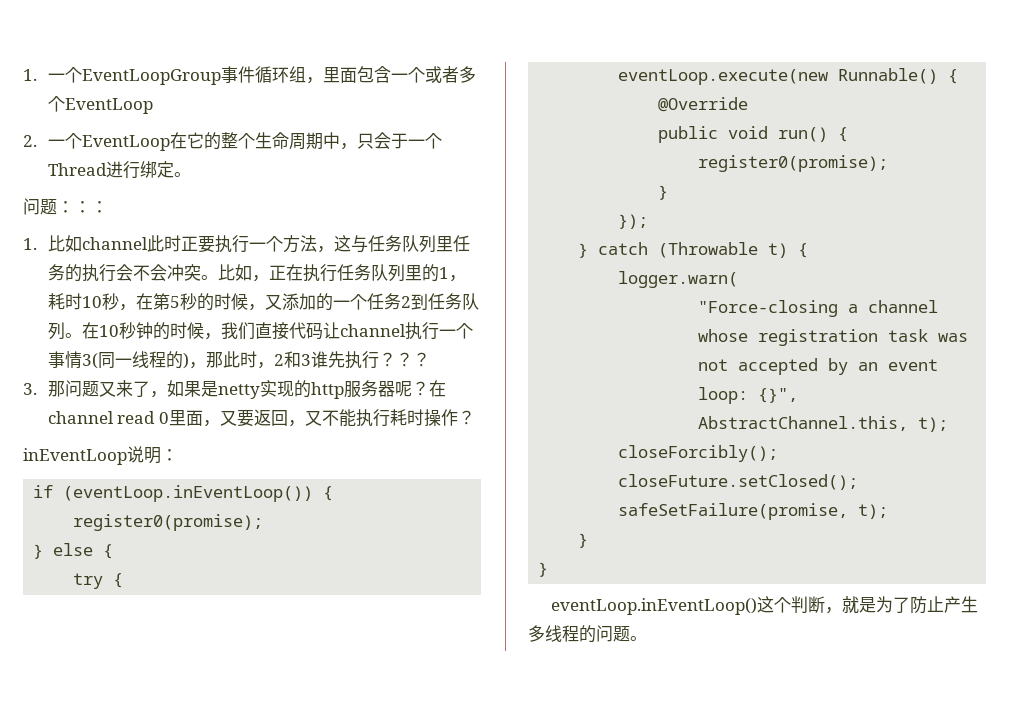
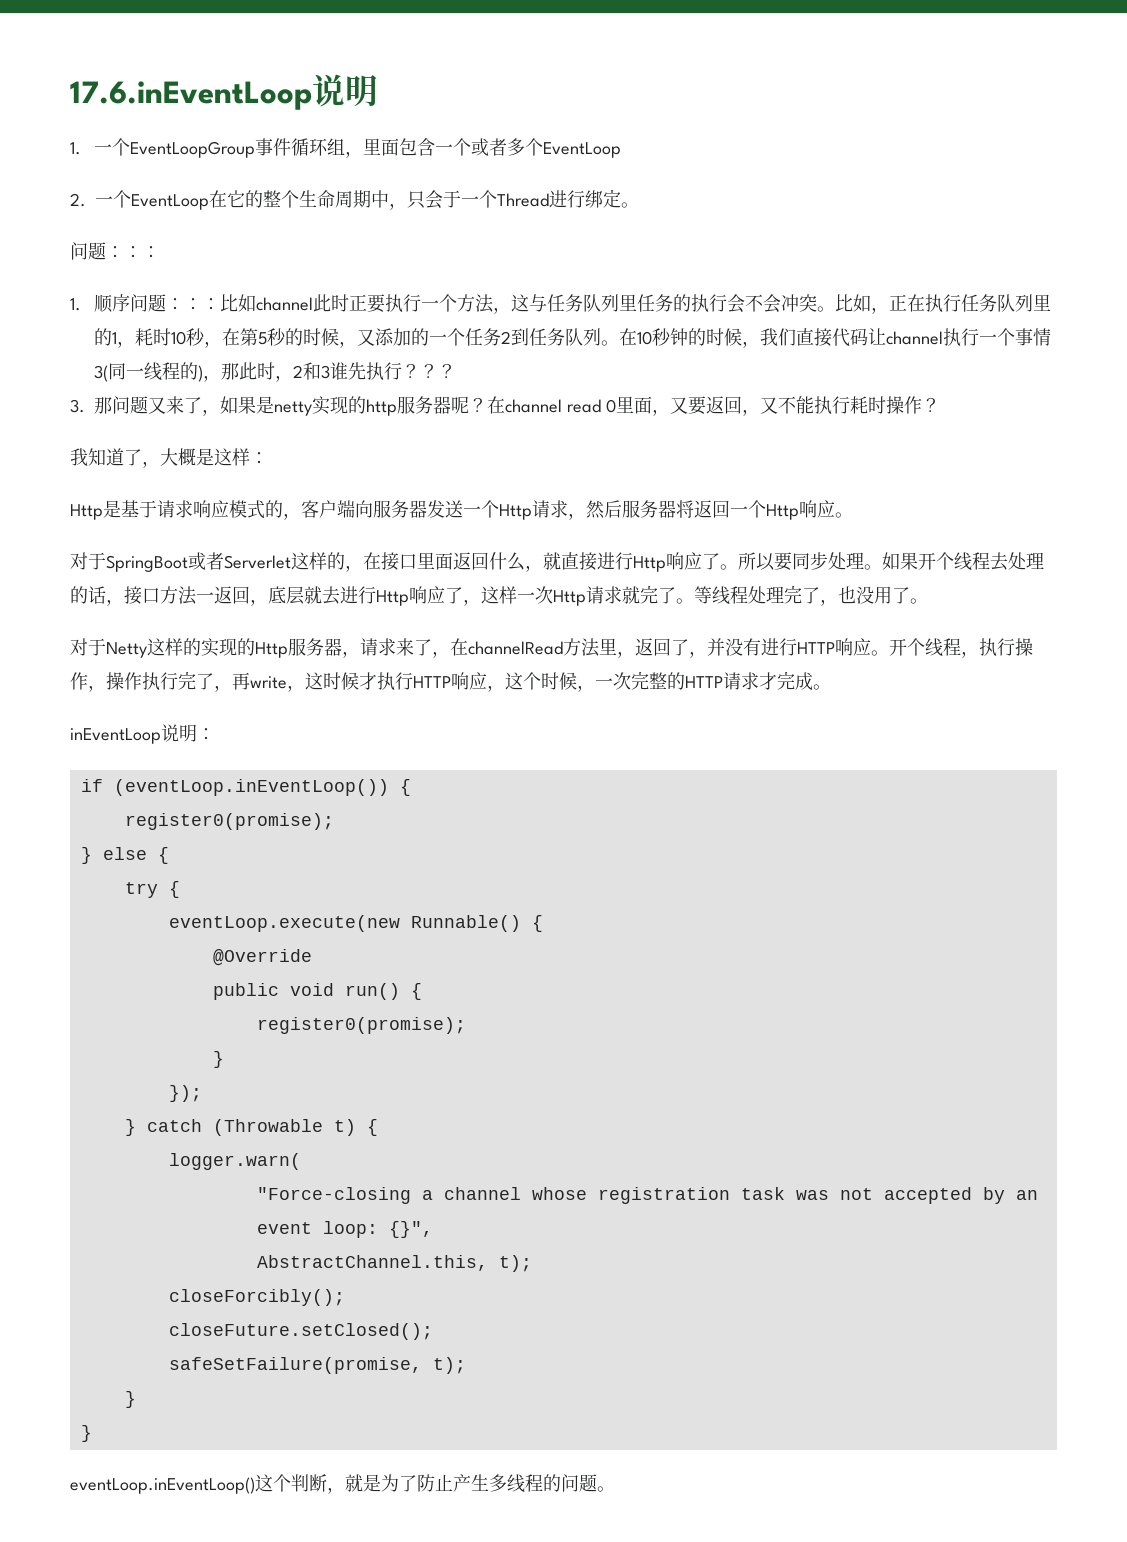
+ 17.6.inEventLoop说明
- 1.比如channel此时正要执行一个方法，这与任务队列里任务的执行会不会冲突。
+ 1.顺序问题：：：比如channel此时正要执行一个方法，这与任务队列里任务的执行会不会冲突。
+ 我知道了，大概是这样：
+ Http是基于请求响应模式的，客户端向服务器发送一个Http请求，然后服务器将返回一个Http响应。
+ 对于SpringBoot或者Serverlet这样的，在接口里面返回什么，就直接进行Http响应了。所以要同步处理。如果开个线程去处理的话，接口方法一返回，底层就去进行Http响应了，这样一次Http请求就完了。等线程处理完了，也没用了。
+ 对于Netty这样的实现的Http服务器，请求来了，在channelRead方法里，返回了，并没有进行HTTP响应。开个线程，执行操作，操作执行完了，再write，这时候才执行HTTP响应，这个时候，一次完整的HTTP请求才完成。

